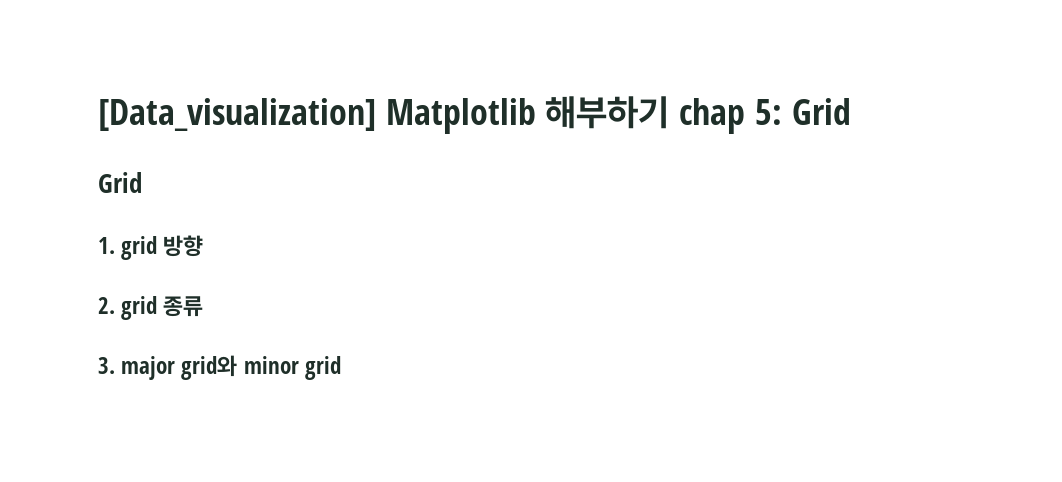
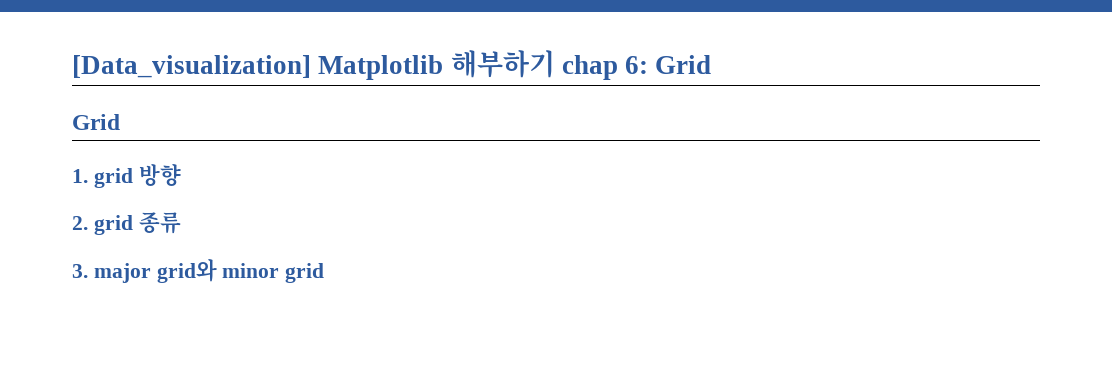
- [Data_visualization] Matplotlib 해부하기 chap 5: Grid
+ [Data_visualization] Matplotlib 해부하기 chap 6: Grid

